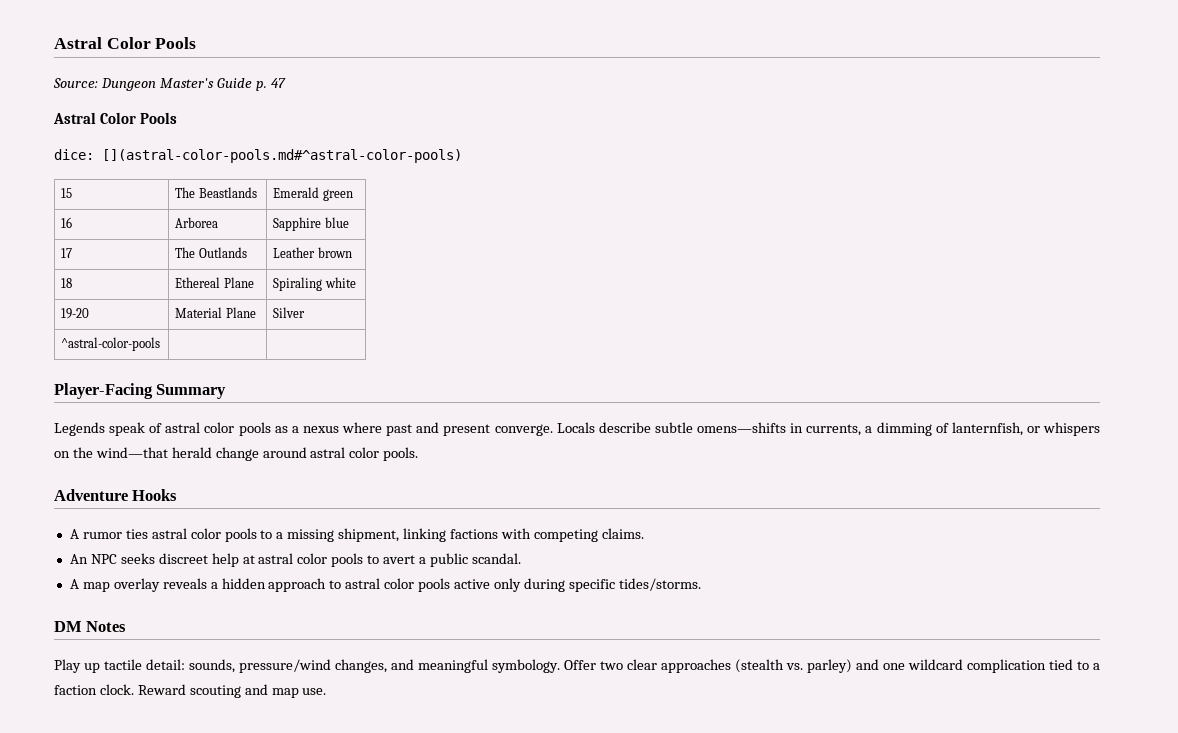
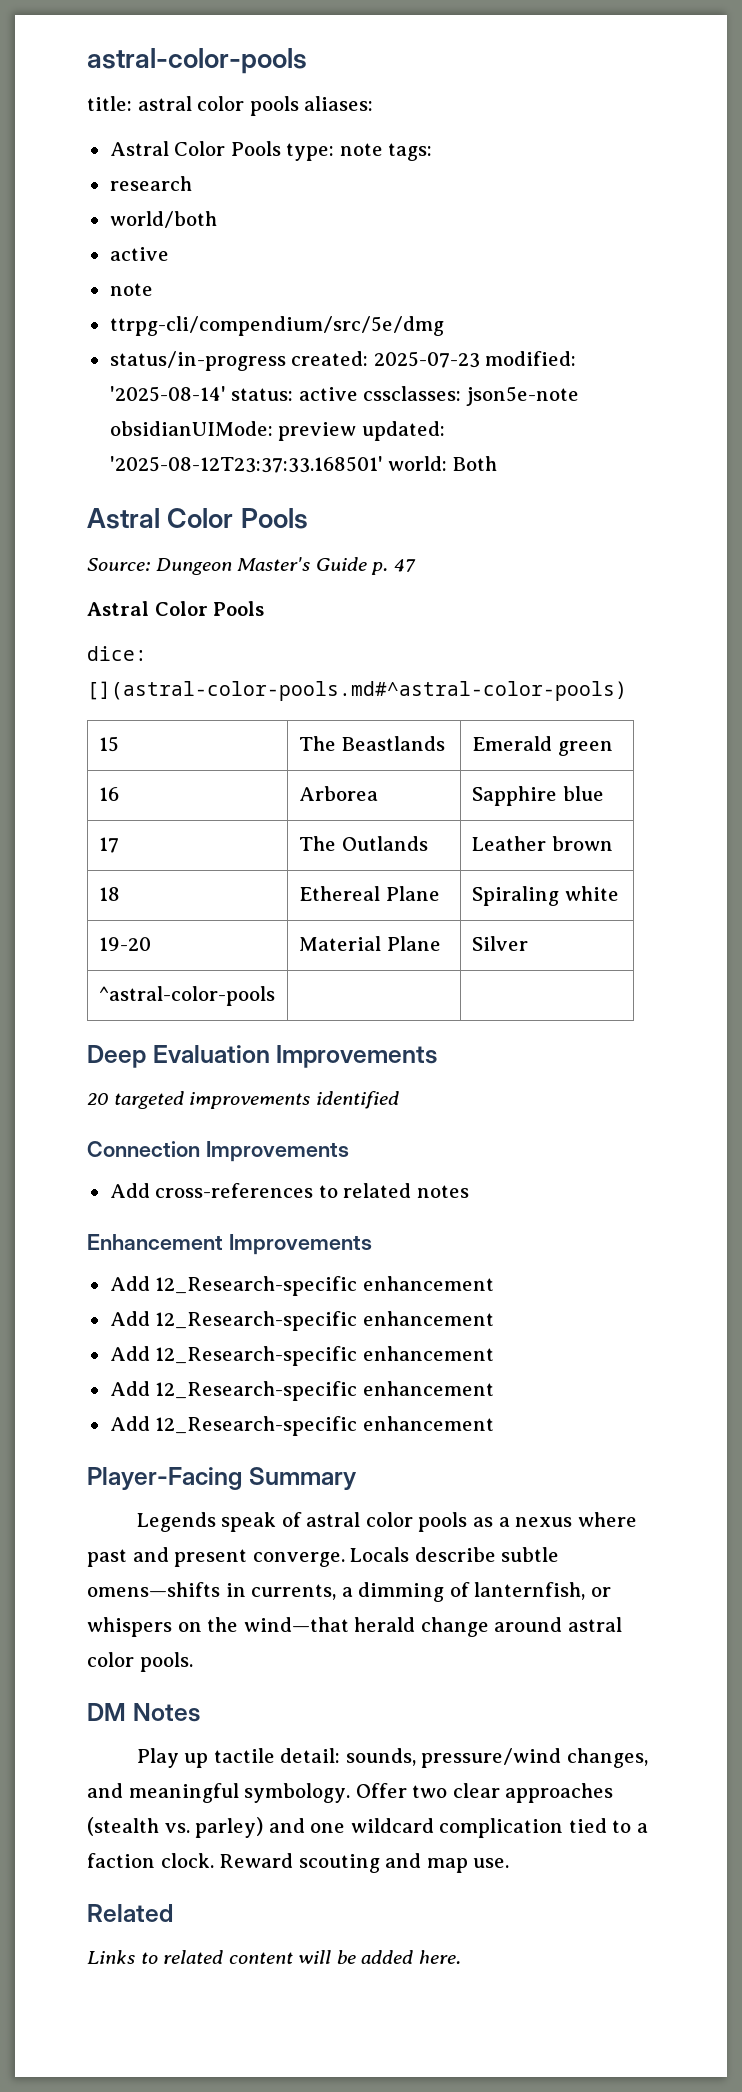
+ astral-color-pools
+ title: astral color pools aliases:
+ Astral Color Pools type: note tags:
+ research
+ world/both
+ active
+ note
+ ttrpg-cli/compendium/src/5e/dmg
+ status/in-progress created: 2025-07-23 modified: '2025-08-14' status: active cssclasses: json5e-note obsidianUIMode: preview updated: '2025-08-12T23:37:33.168501' world: Both
+ Deep Evaluation Improvements
+ 20 targeted improvements identified
+ Connection Improvements
+ Add cross-references to related notes
+ Enhancement Improvements
+ Add 12_Research-specific enhancement
+ Add 12_Research-specific enhancement
+ Add 12_Research-specific enhancement
+ Add 12_Research-specific enhancement
+ Add 12_Research-specific enhancement
- Adventure Hooks
- A rumor ties astral color pools to a missing shipment, linking factions with competing claims.
- An NPC seeks discreet help at astral color pools to avert a public scandal.
- A map overlay reveals a hidden approach to astral color pools active only during specific tides/storms.
+ Related
+ Links to related content will be added here.

